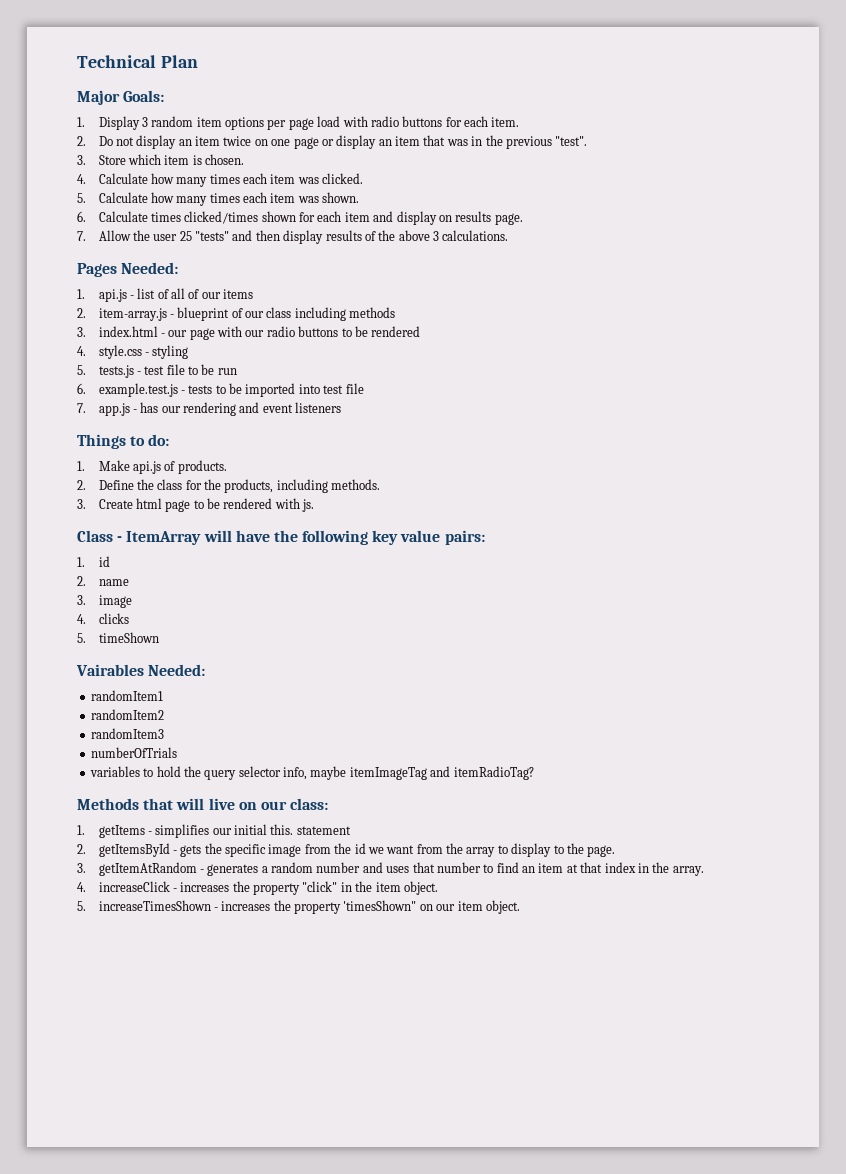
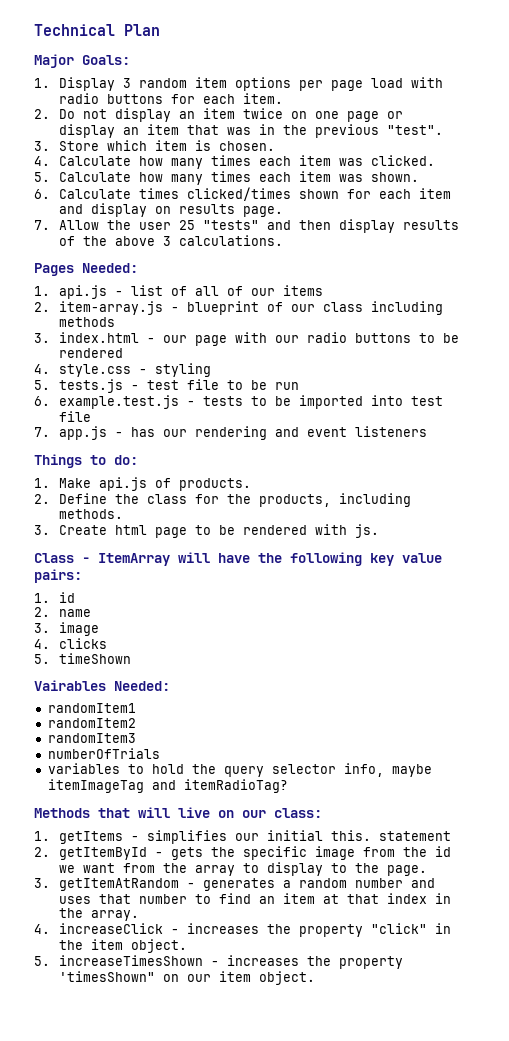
- 2. getItemsById - gets the specific image from the id we want from the array to display to the page.
+ 2. getItemById - gets the specific image from the id we want from the array to display to the page.

